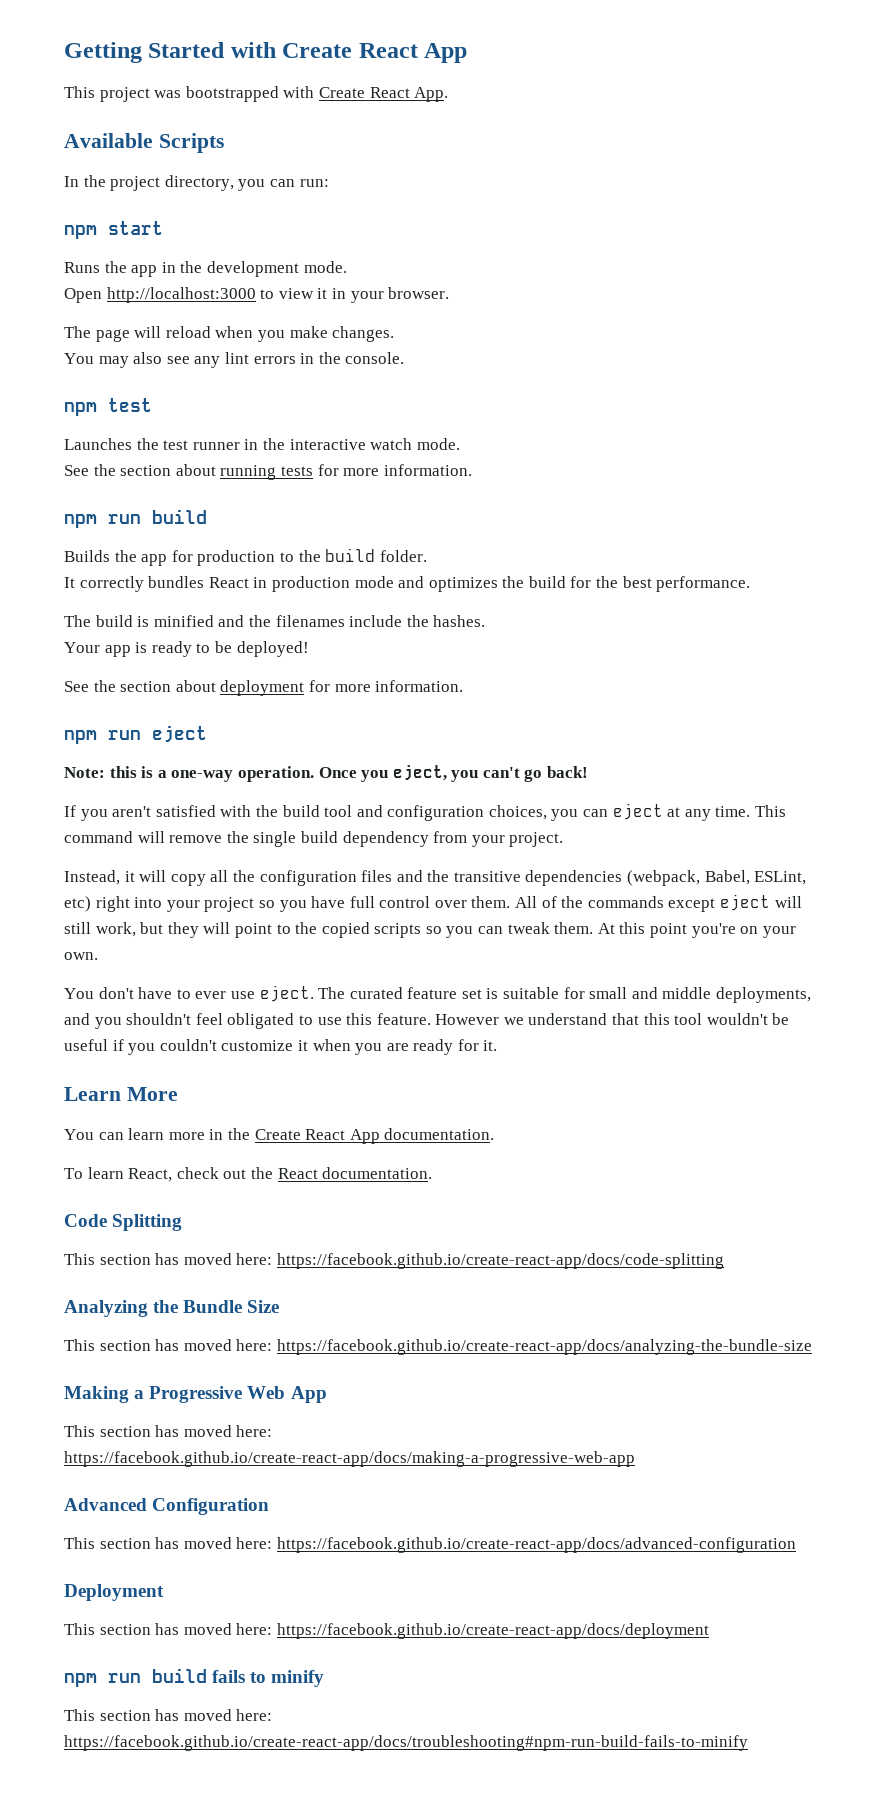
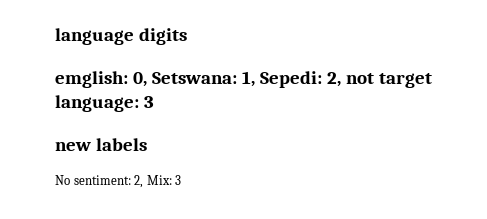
- Getting Started with Create React App
- This project was bootstrapped with Create React App.
- Available Scripts
- In the project directory, you can run:
- npm start
- Runs the app in the development mode.
- Open http://localhost:3000 to view it in your browser.
- The page will reload when you make changes.
- You may also see any lint errors in the console.
- npm test
- Launches the test runner in the interactive watch mode.
- See the section about running tests for more information.
- npm run build
- Builds the app for production to the build folder.
- It correctly bundles React in production mode and optimizes the build for the best performance.
- The build is minified and the filenames include the hashes.
- Your app is ready to be deployed!
- See the section about deployment for more information.
- npm run eject
- Note: this is a one-way operation. Once you eject, you can't go back!
- If you aren't satisfied with the build tool and configuration choices, you can eject at any time. This command will remove the single build dependency from your project.
- Instead, it will copy all the configuration files and the transitive dependencies (webpack, Babel, ESLint, etc) right into your project so you have full control over them. All of the commands except eject will still work, but they will point to the copied scripts so you can tweak them. At this point you're on your own.
- You don't have to ever use eject. The curated feature set is suitable for small and middle deployments, and you shouldn't feel obligated to use this feature. However we understand that this tool wouldn't be useful if you couldn't customize it when you are ready for it.
- Learn More
- You can learn more in the Create React App documentation.
- To learn React, check out the React documentation.
- Code Splitting
- This section has moved here: https://facebook.github.io/create-react-app/docs/code-splitting
- Analyzing the Bundle Size
- This section has moved here: https://facebook.github.io/create-react-app/docs/analyzing-the-bundle-size
- Making a Progressive Web App
- This section has moved here: https://facebook.github.io/create-react-app/docs/making-a-progressive-web-app
- Advanced Configuration
- This section has moved here: https://facebook.github.io/create-react-app/docs/advanced-configuration
- Deployment
- This section has moved here: https://facebook.github.io/create-react-app/docs/deployment
- npm run build fails to minify
- This section has moved here: https://facebook.github.io/create-react-app/docs/troubleshooting#npm-run-build-fails-to-minify
+ language digits
+ emglish: 0, Setswana: 1, Sepedi: 2, not target language: 3
+ new labels
+ No sentiment: 2, Mix: 3

